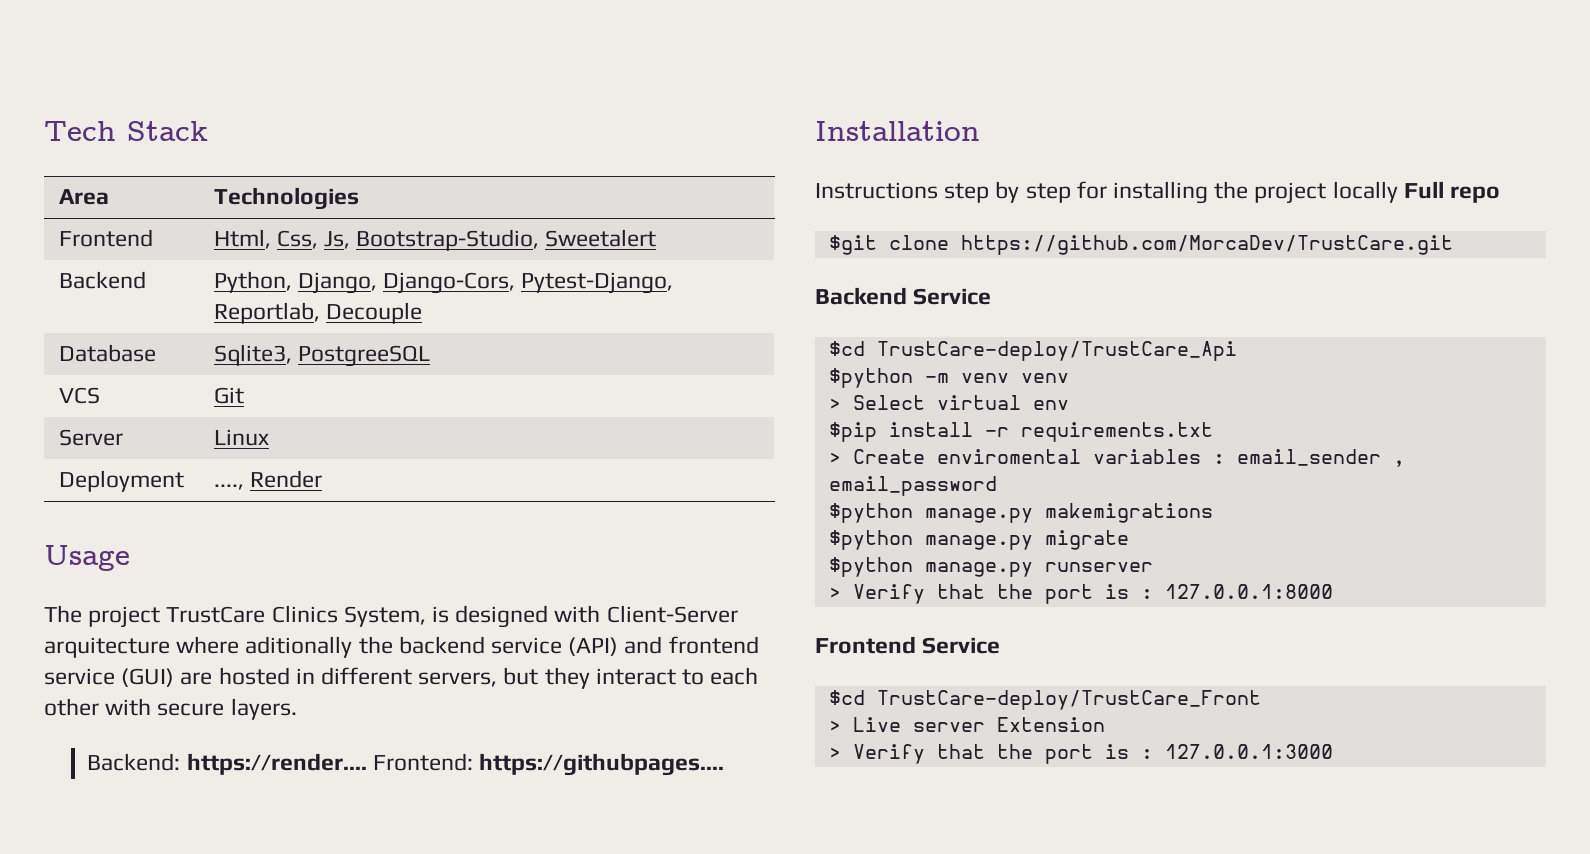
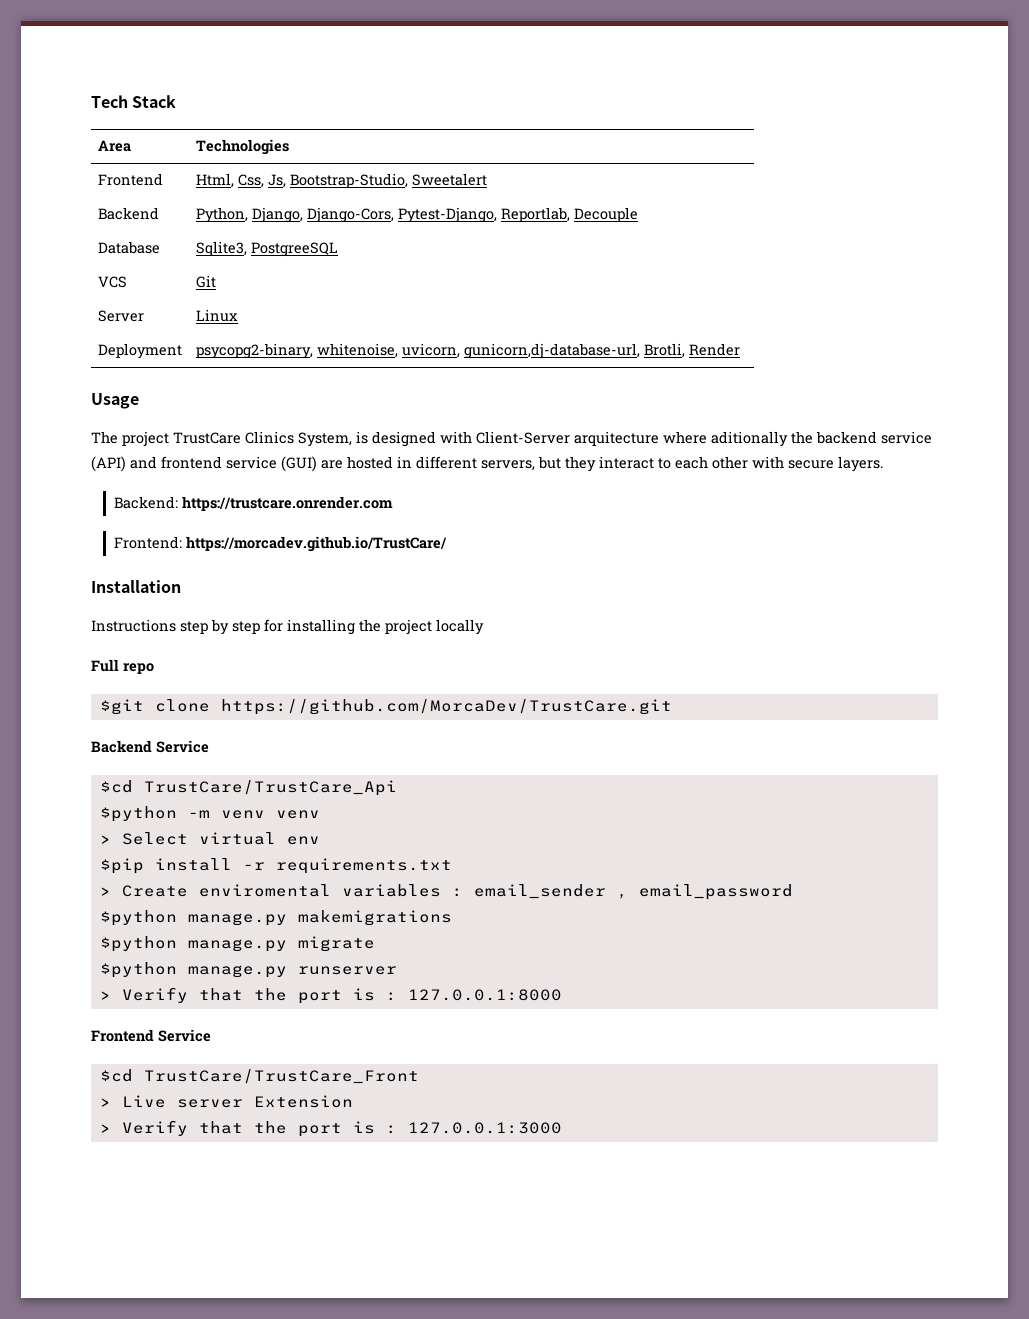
- Deployment | ...., Render
+ Deployment | psycopg2-binary, whitenoise, uvicorn, gunicorn,dj-database-url, Brotli, Render
- Backend: https://render.... Frontend: https://githubpages....
+ Backend: https://trustcare.onrender.com
+ Frontend: https://morcadev.github.io/TrustCare/
- Instructions step by step for installing the project locally Full repo
+ Instructions step by step for installing the project locally
+ Full repo
- $cd TrustCare-deploy/TrustCare_Api
+ $cd TrustCare/TrustCare_Api
- $cd TrustCare-deploy/TrustCare_Front
+ $cd TrustCare/TrustCare_Front

